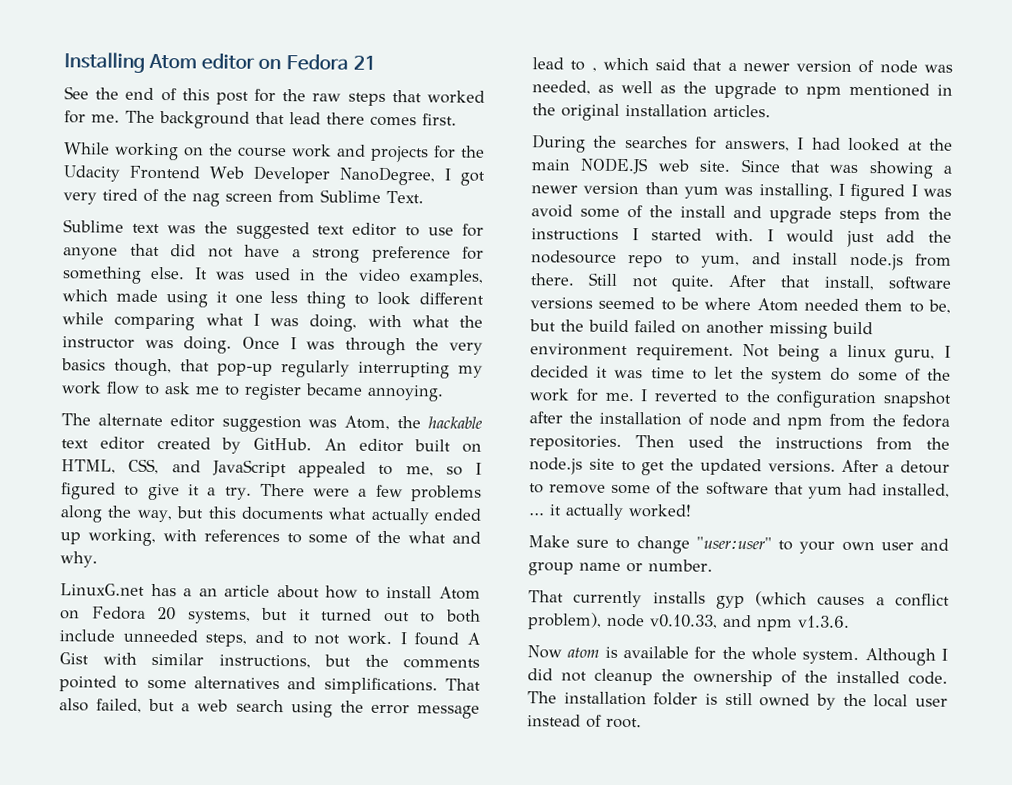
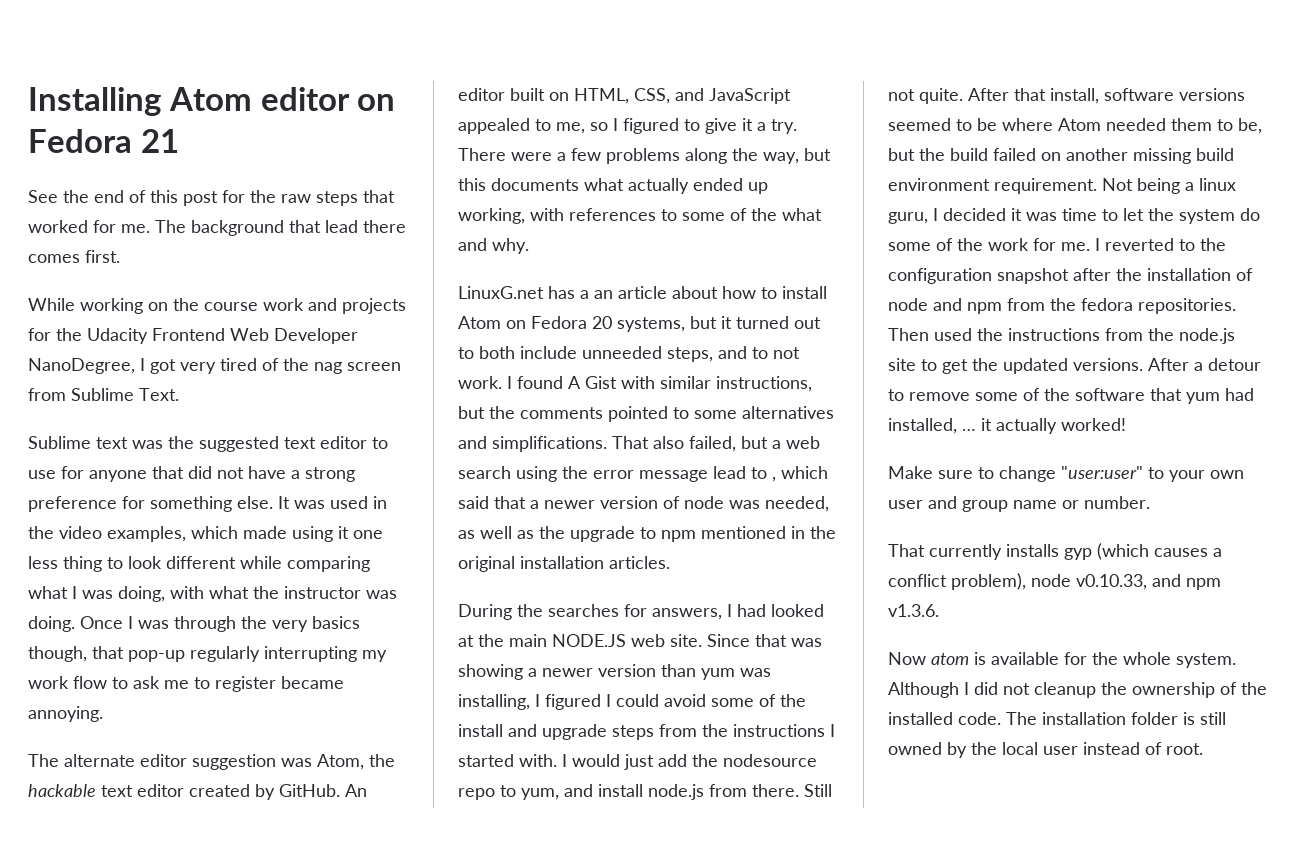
- Since that was showing a newer version than yum was installing, I figured I was avoid some of the install and upgrade steps from the instructions I started with.
+ Since that was showing a newer version than yum was installing, I figured I could avoid some of the install and upgrade steps from the instructions I started with.

